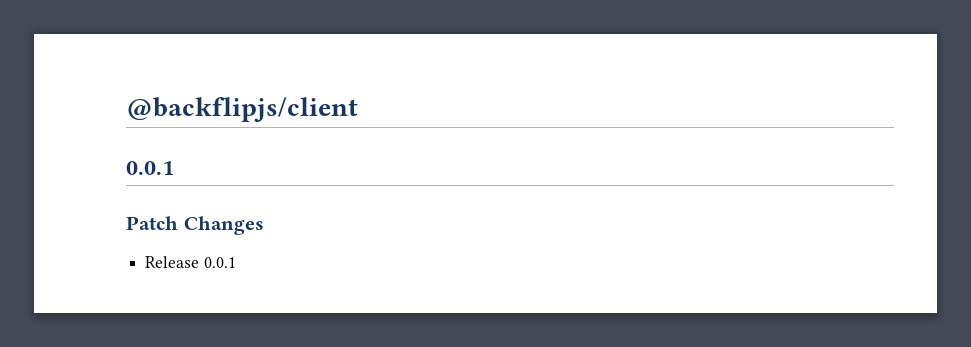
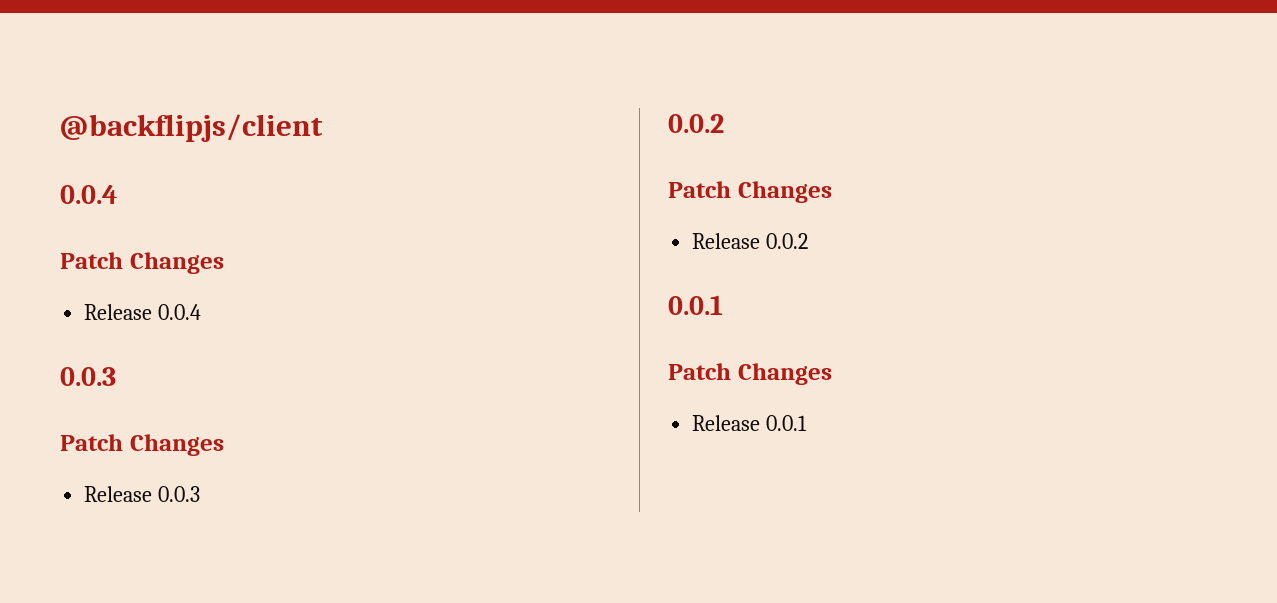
  @backflipjs/client
+ 0.0.4
+ Patch Changes
+ Release 0.0.4
+ 0.0.3
+ Patch Changes
+ Release 0.0.3
+ 0.0.2
+ Patch Changes
+ Release 0.0.2

